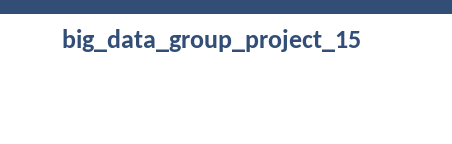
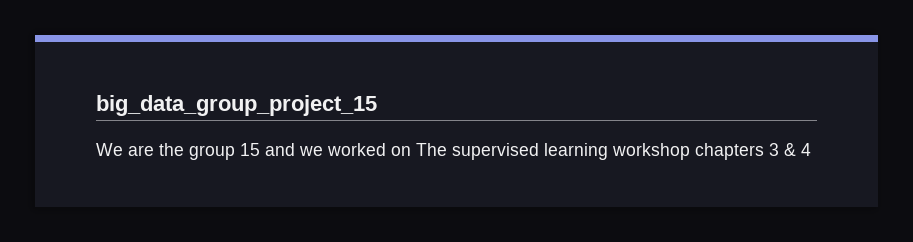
+ We are the group 15 and we worked on The supervised learning workshop chapters 3 & 4

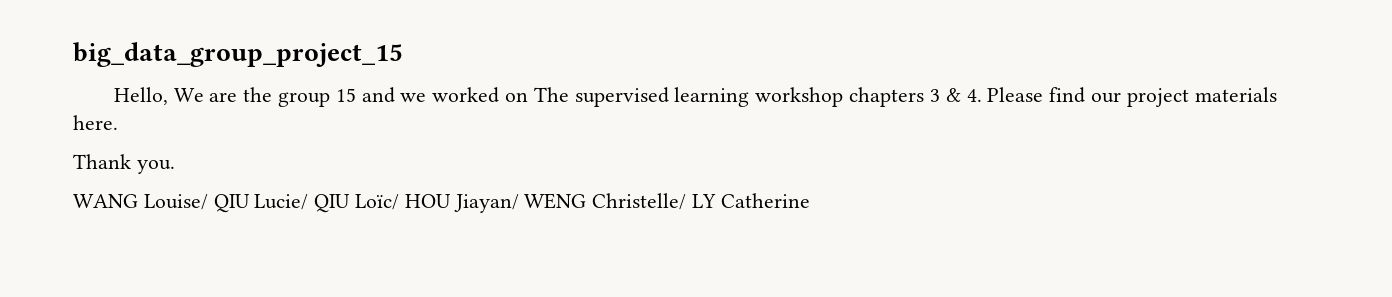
- We are the group 15 and we worked on The supervised learning workshop chapters 3 & 4
+ Hello, We are the group 15 and we worked on The supervised learning workshop chapters 3 & 4. Please find our project materials here.
+ Thank you.
+ WANG Louise/ QIU Lucie/ QIU Loïc/ HOU Jiayan/ WENG Christelle/ LY Catherine

